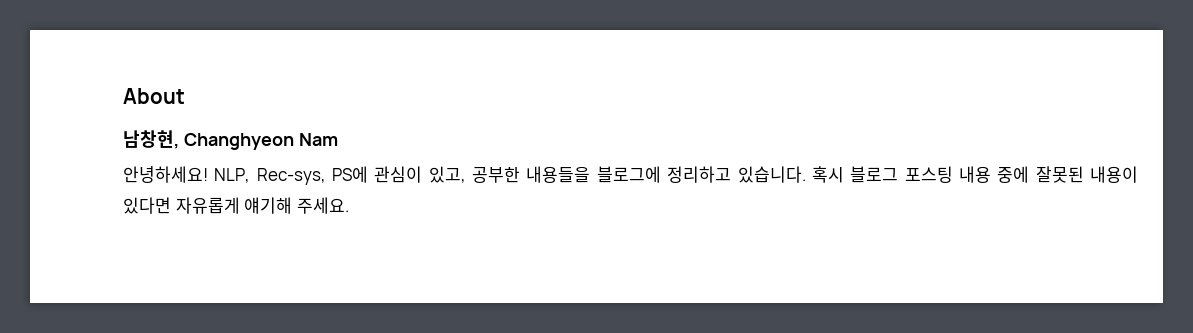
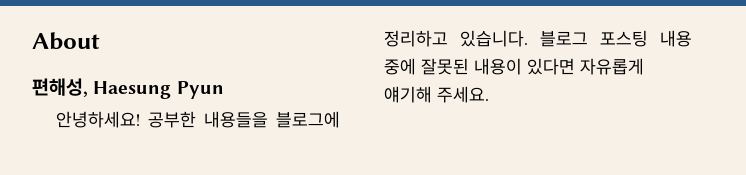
- 남창현, Changhyeon Nam
- 안녕하세요! NLP, Rec-sys, PS에 관심이 있고, 공부한 내용들을 블로그에 정리하고 있습니다.
+ 편해성, Haesung Pyun
+ 안녕하세요! 공부한 내용들을 블로그에 정리하고 있습니다.
- 혹시 블로그 포스팅 내용 중에 잘못된 내용이 있다면 자유롭게 얘기해 주세요.
+ 블로그 포스팅 내용 중에 잘못된 내용이 있다면 자유롭게 얘기해 주세요.

